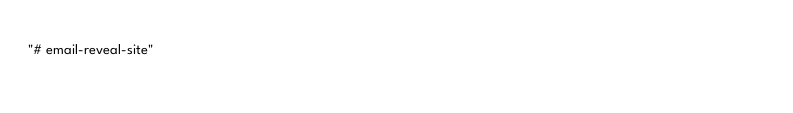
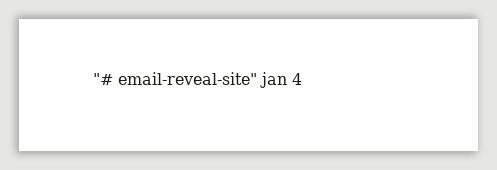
- "# email-reveal-site"
+ "# email-reveal-site" jan 4

